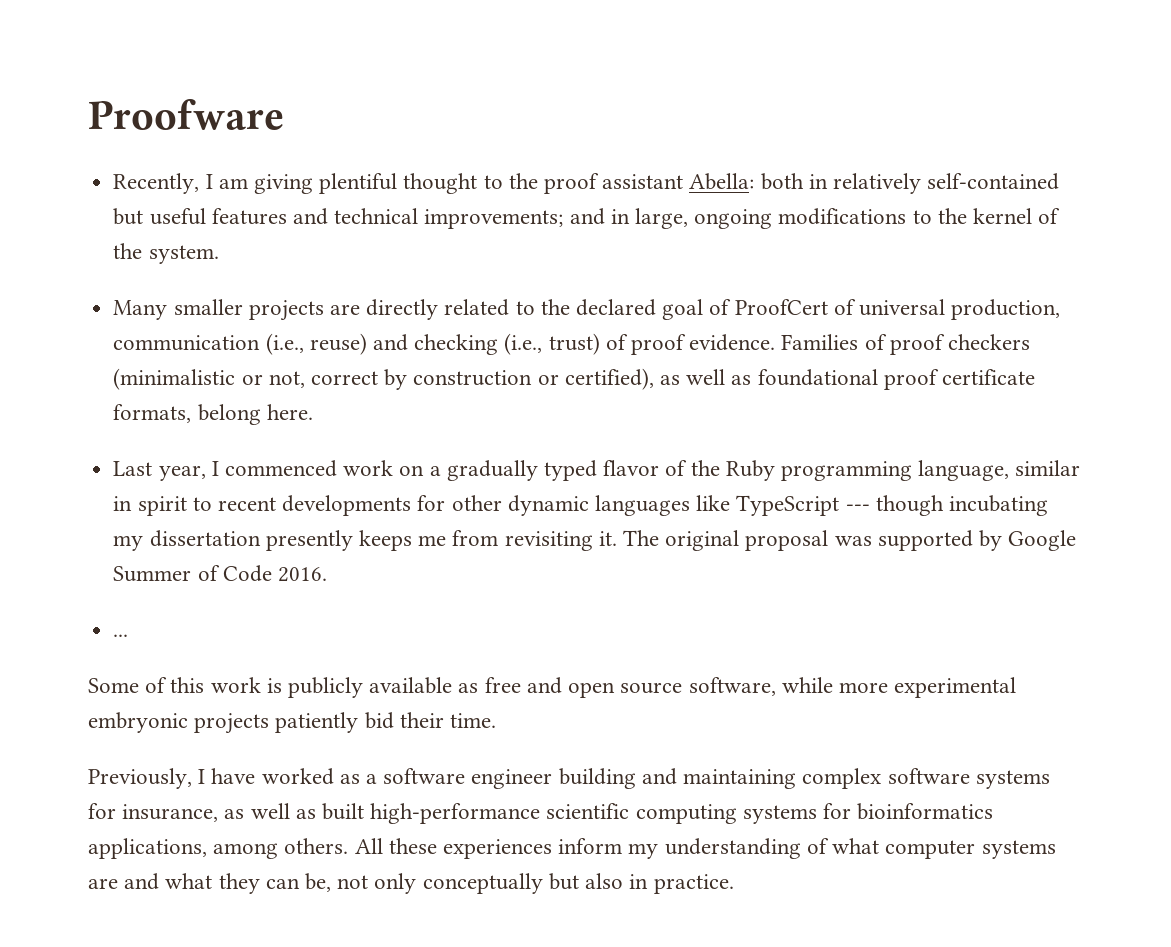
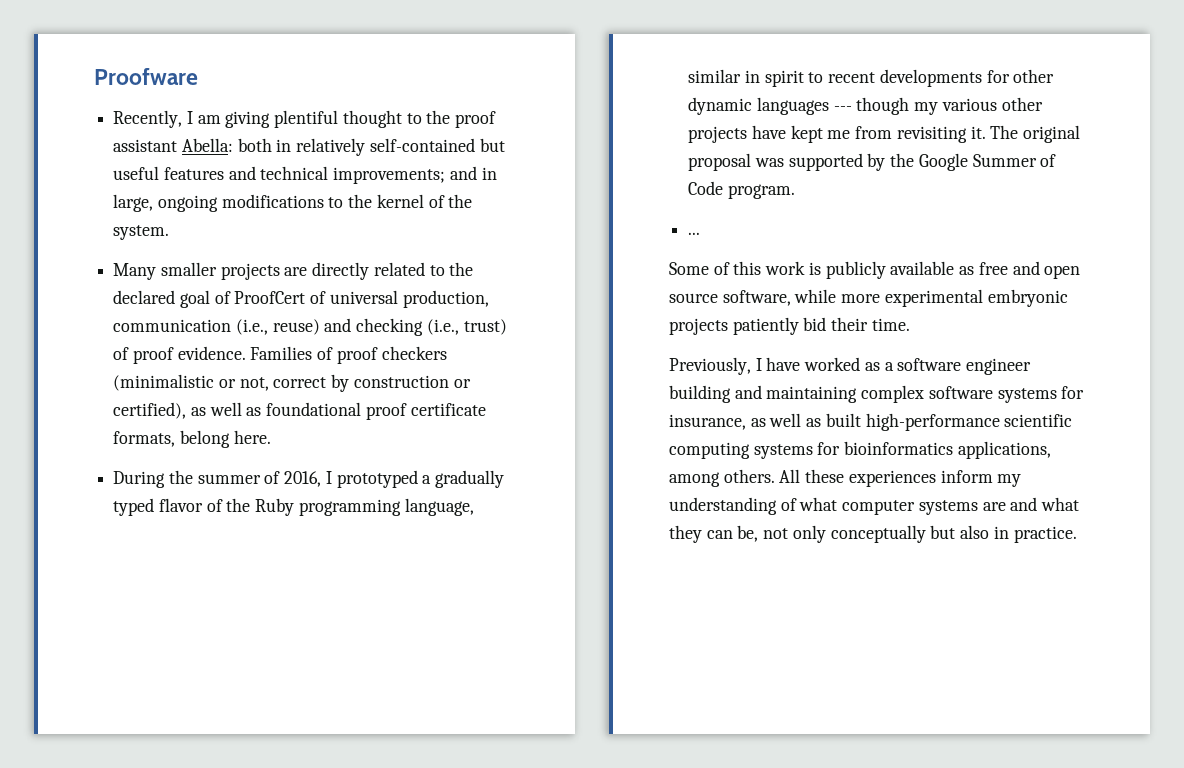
- Last year, I commenced work on a gradually typed flavor of the Ruby programming language, similar in spirit to recent developments for other dynamic languages like TypeScript --- though incubating my dissertation presently keeps me from revisiting it.
+ During the summer of 2016, I prototyped a gradually typed flavor of the Ruby programming language, similar in spirit to recent developments for other dynamic languages --- though my various other projects have kept me from revisiting it.
- The original proposal was supported by Google Summer of Code 2016.
+ The original proposal was supported by the Google Summer of Code program.

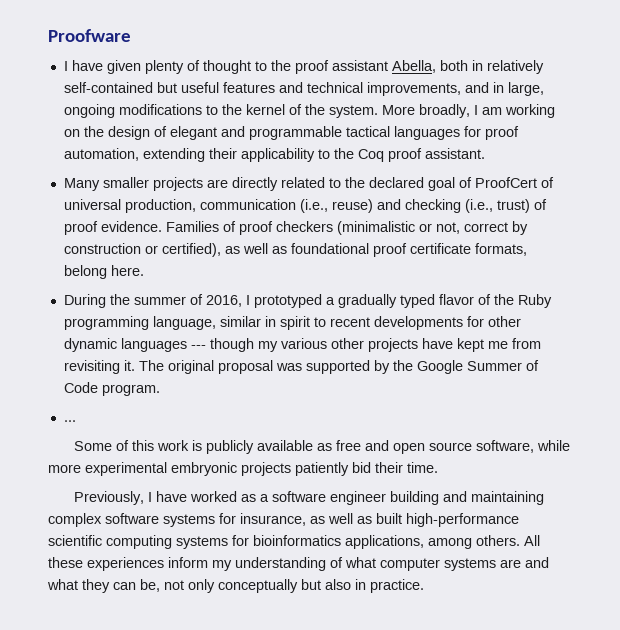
- Recently, I am giving plentiful thought to the proof assistant Abella: both in relatively self-contained but useful features and technical improvements; and in large, ongoing modifications to the kernel of the system.
+ I have given plenty of thought to the proof assistant Abella, both in relatively self-contained but useful features and technical improvements, and in large, ongoing modifications to the kernel of the system. More broadly, I am working on the design of elegant and programmable tactical languages for proof automation, extending their applicability to the Coq proof assistant.

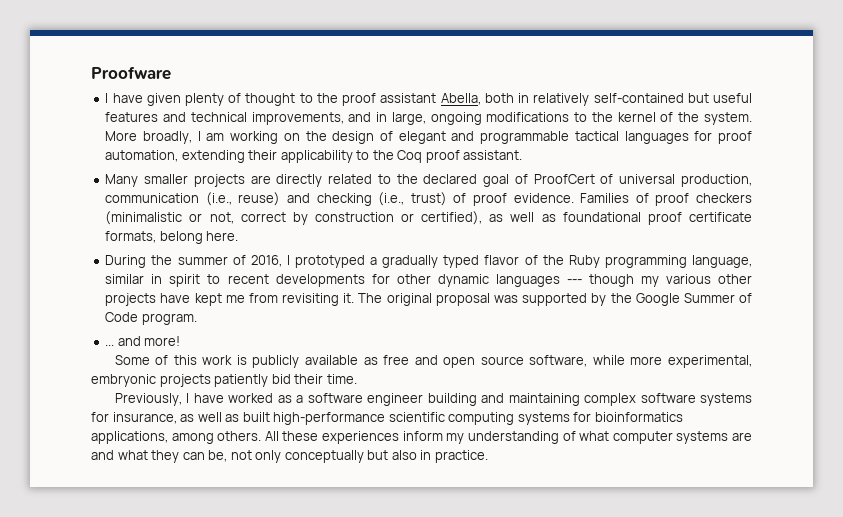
- ...
+ ... and more!
- Some of this work is publicly available as free and open source software, while more experimental embryonic projects patiently bid their time.
+ Some of this work is publicly available as free and open source software, while more experimental, embryonic projects patiently bid their time.

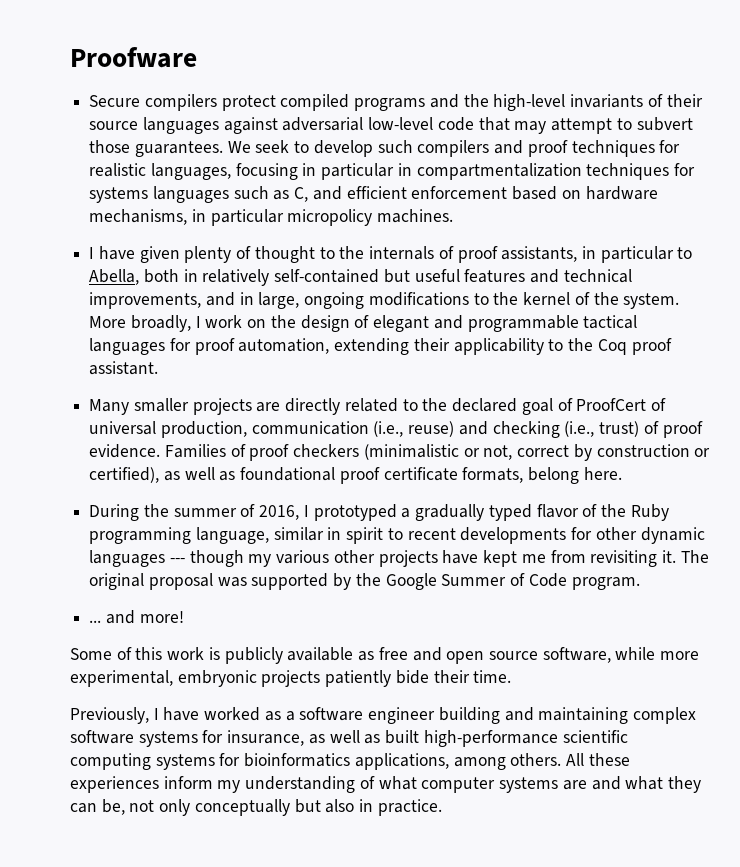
+ Secure compilers protect compiled programs and the high-level invariants of their source languages against adversarial low-level code that may attempt to subvert those guarantees. We seek to develop such compilers and proof techniques for realistic languages, focusing in particular in compartmentalization techniques for systems languages such as C, and efficient enforcement based on hardware mechanisms, in particular micropolicy machines.
- I have given plenty of thought to the proof assistant Abella, both in relatively self-contained but useful features and technical improvements, and in large, ongoing modifications to the kernel of the system.
+ I have given plenty of thought to the internals of proof assistants, in particular to Abella, both in relatively self-contained but useful features and technical improvements, and in large, ongoing modifications to the kernel of the system.
- More broadly, I am working on the design of elegant and programmable tactical languages for proof automation, extending their applicability to the Coq proof assistant.
+ More broadly, I work on the design of elegant and programmable tactical languages for proof automation, extending their applicability to the Coq proof assistant.
- Some of this work is publicly available as free and open source software, while more experimental, embryonic projects patiently bid their time.
+ Some of this work is publicly available as free and open source software, while more experimental, embryonic projects patiently bide their time.

